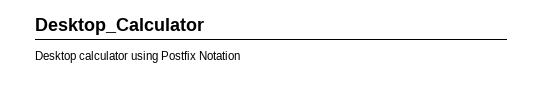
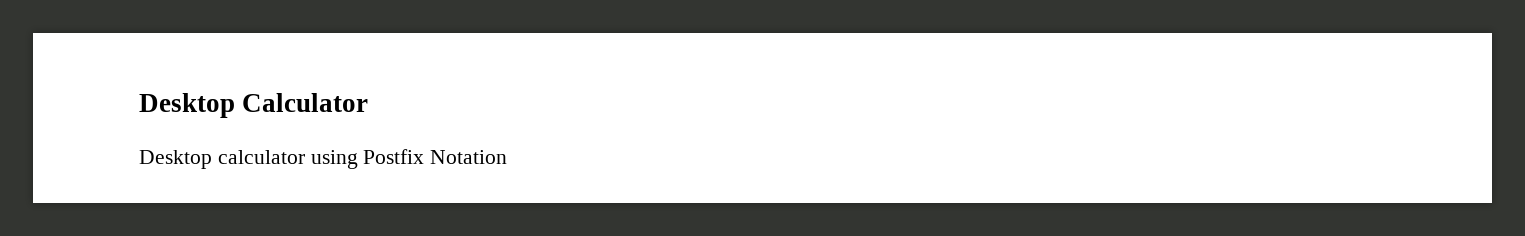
- Desktop_Calculator
+ Desktop Calculator

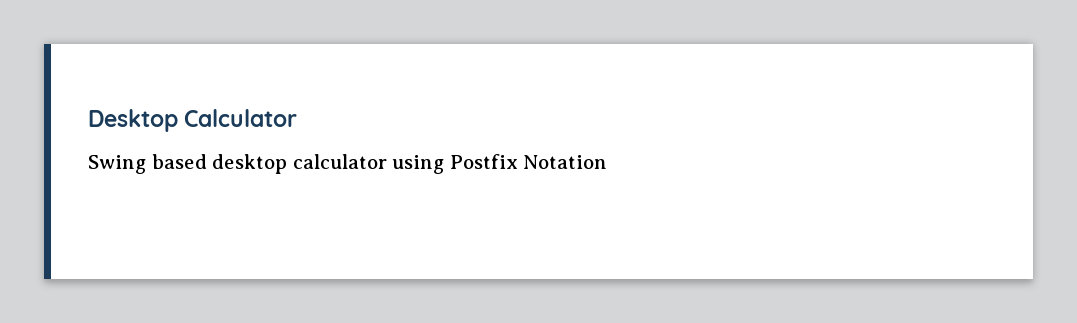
- Desktop calculator using Postfix Notation
+ Swing based desktop calculator using Postfix Notation

